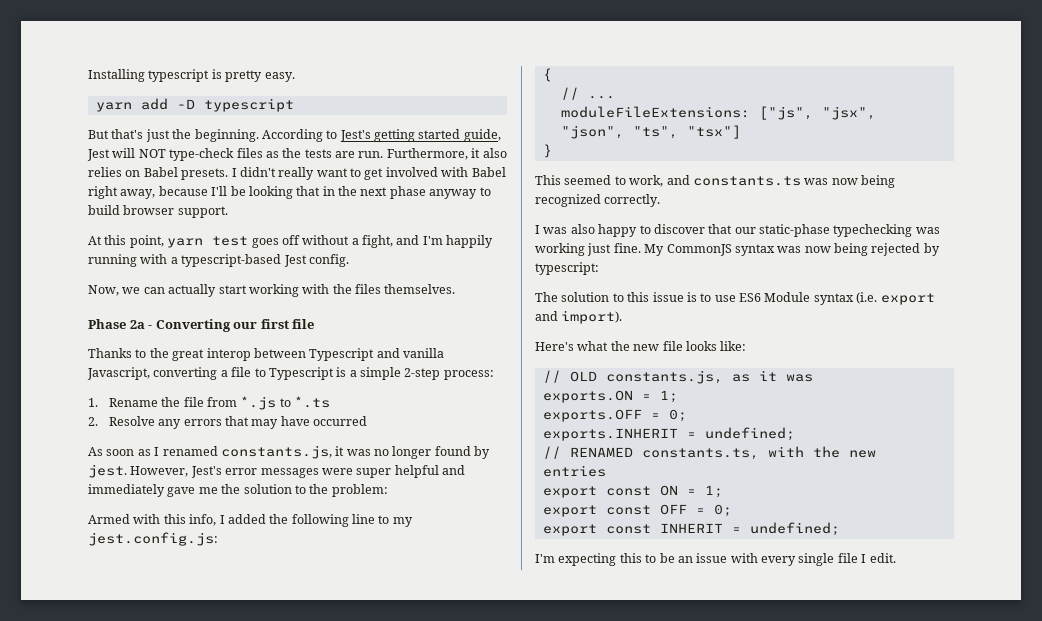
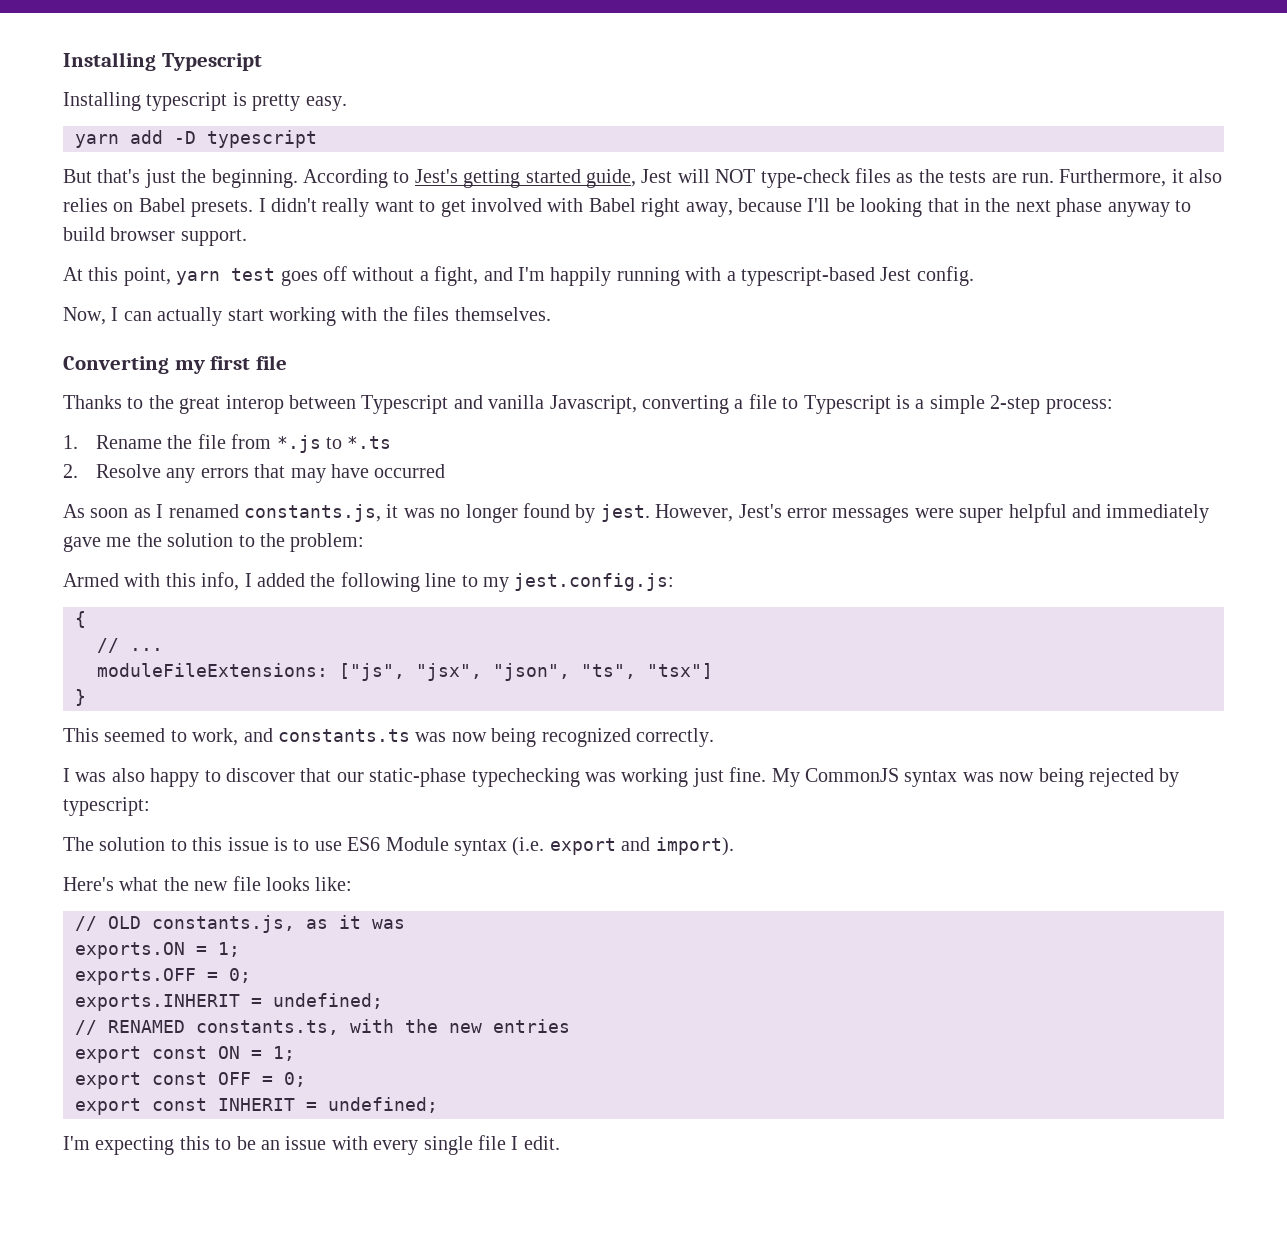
+ Installing Typescript
- Now, we can actually start working with the files themselves.
+ Now, I can actually start working with the files themselves.
- Phase 2a - Converting our first file
+ Converting my first file

